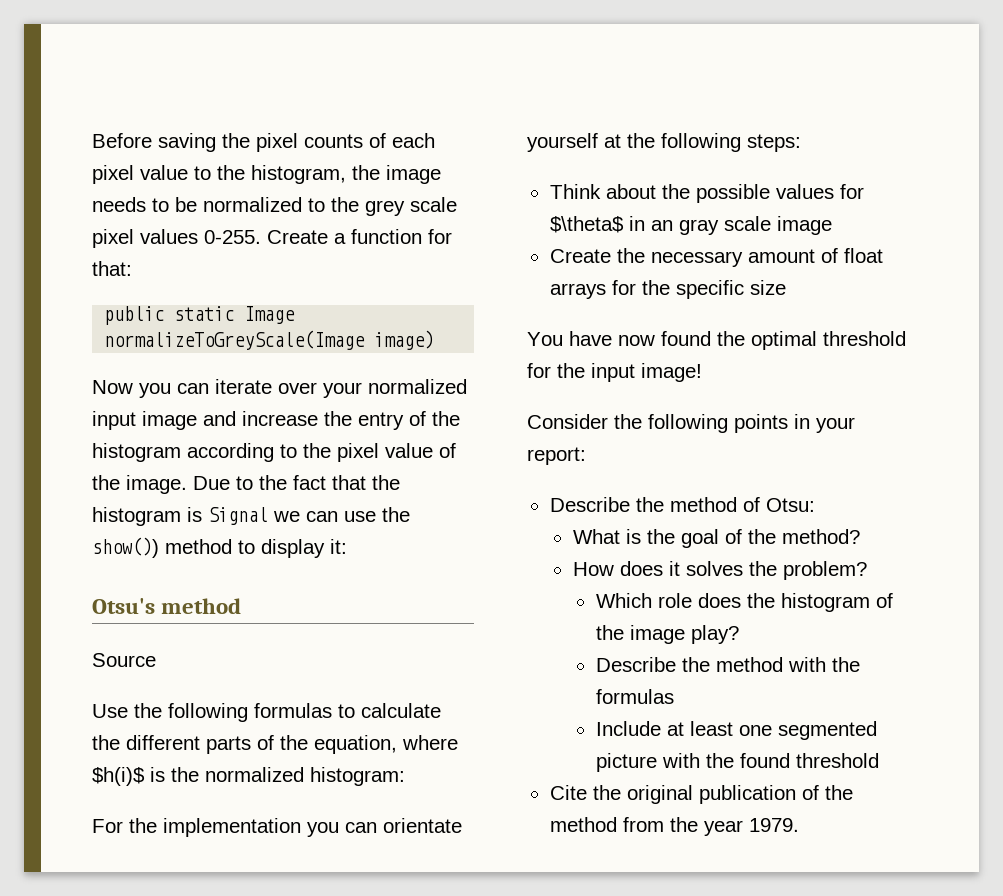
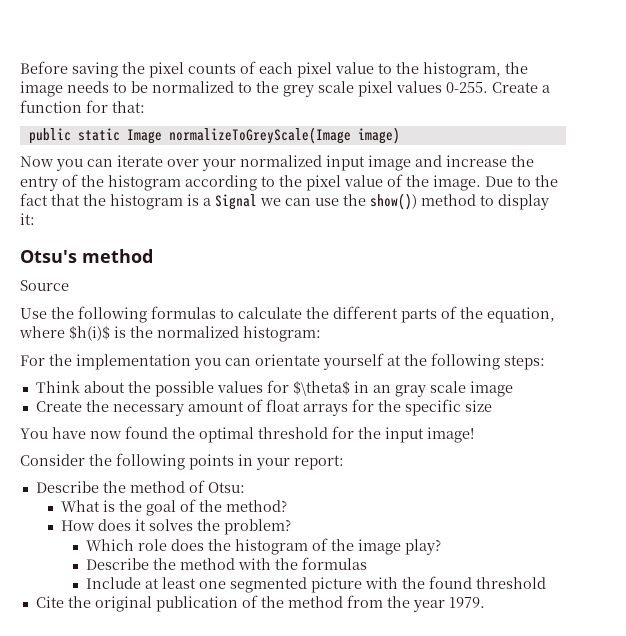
- Due to the fact that the histogram is Signal we can use the show()) method to display it:
+ Due to the fact that the histogram is a Signal we can use the show()) method to display it:

